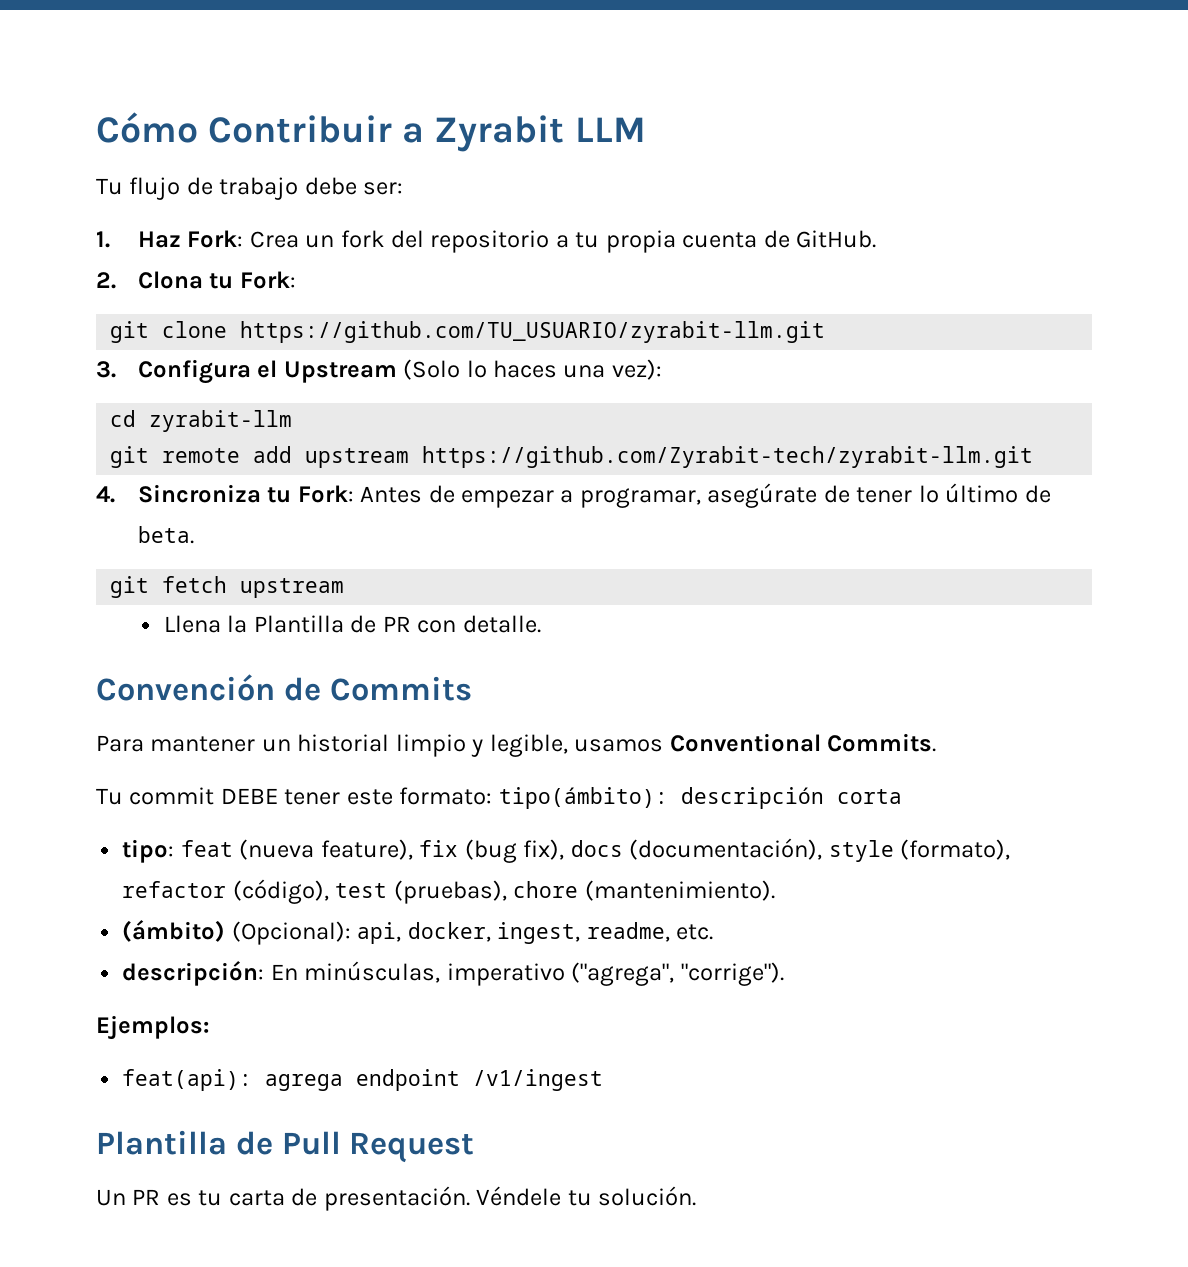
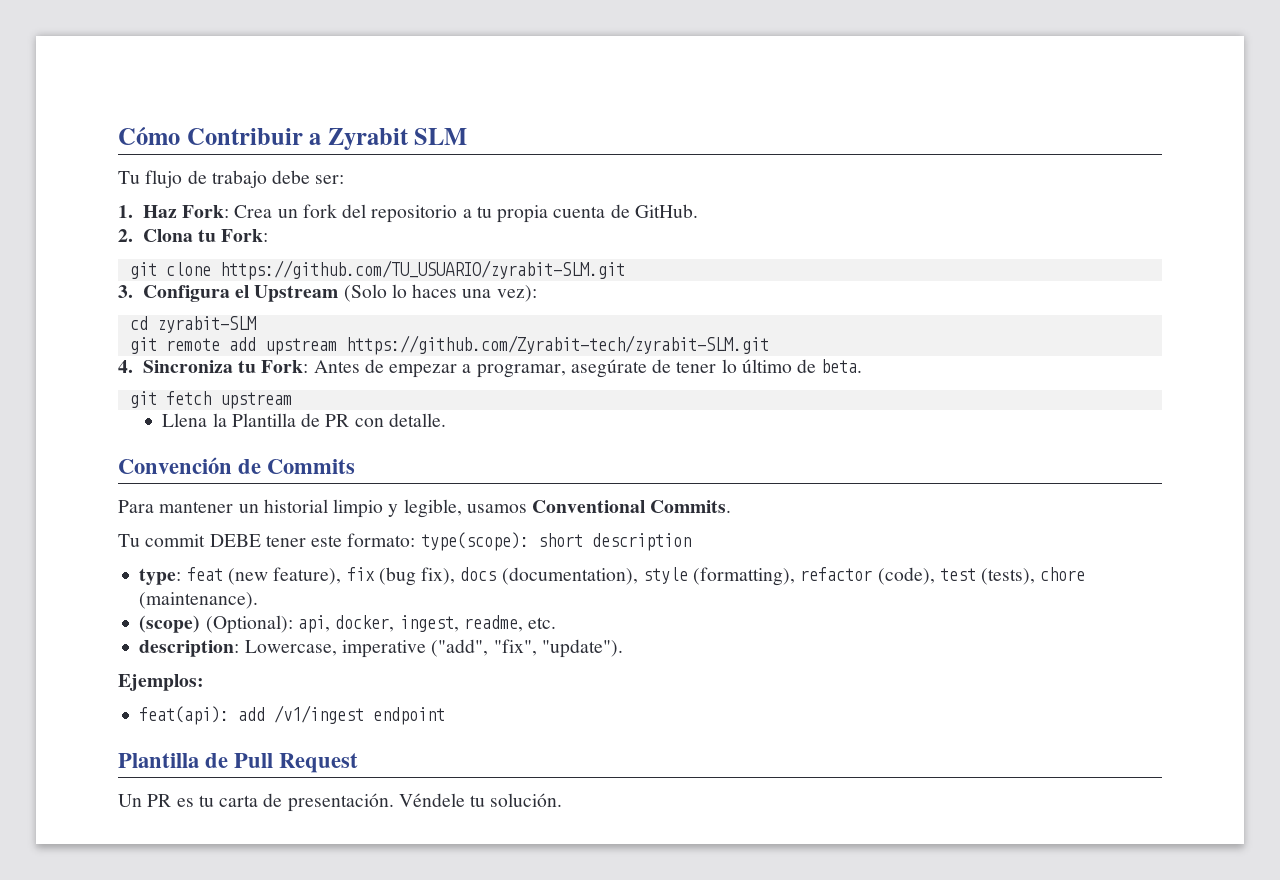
- Cómo Contribuir a Zyrabit LLM
+ Cómo Contribuir a Zyrabit SLM
- git clone https://github.com/TU_USUARIO/zyrabit-llm.git
+ git clone https://github.com/TU_USUARIO/zyrabit-SLM.git
- cd zyrabit-llm
+ cd zyrabit-SLM
- git remote add upstream https://github.com/Zyrabit-tech/zyrabit-llm.git
+ git remote add upstream https://github.com/Zyrabit-tech/zyrabit-SLM.git
- Tu commit DEBE tener este formato: tipo(ámbito): descripción corta
- tipo: feat (nueva feature), fix (bug fix), docs (documentación), style (formato), refactor (código), test (pruebas), chore (mantenimiento).
- (ámbito) (Opcional): api, docker, ingest, readme, etc.
+ Tu commit DEBE tener este formato: type(scope): short description
+ type: feat (new feature), fix (bug fix), docs (documentation), style (formatting), refactor (code), test (tests), chore (maintenance).
+ (scope) (Optional): api, docker, ingest, readme, etc.
- descripción: En minúsculas, imperativo ("agrega", "corrige").
+ description: Lowercase, imperative ("add", "fix", "update").
- feat(api): agrega endpoint /v1/ingest
+ feat(api): add /v1/ingest endpoint

